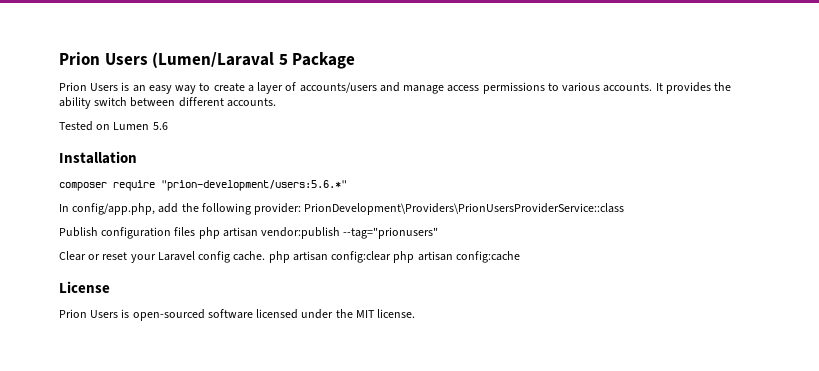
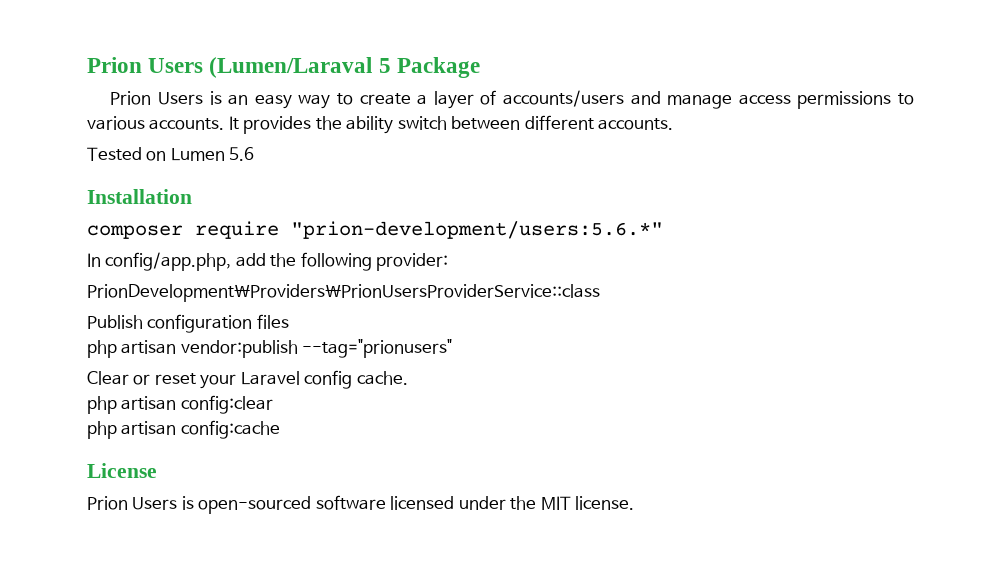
- In config/app.php, add the following provider: PrionDevelopment\Providers\PrionUsersProviderService::class
+ In config/app.php, add the following provider:
+ PrionDevelopment\Providers\PrionUsersProviderService::class
- Publish configuration files php artisan vendor:publish --tag="prionusers"
+ Publish configuration files
+ php artisan vendor:publish --tag="prionusers"
- Clear or reset your Laravel config cache. php artisan config:clear php artisan config:cache
+ Clear or reset your Laravel config cache.
+ php artisan config:clear
+ php artisan config:cache

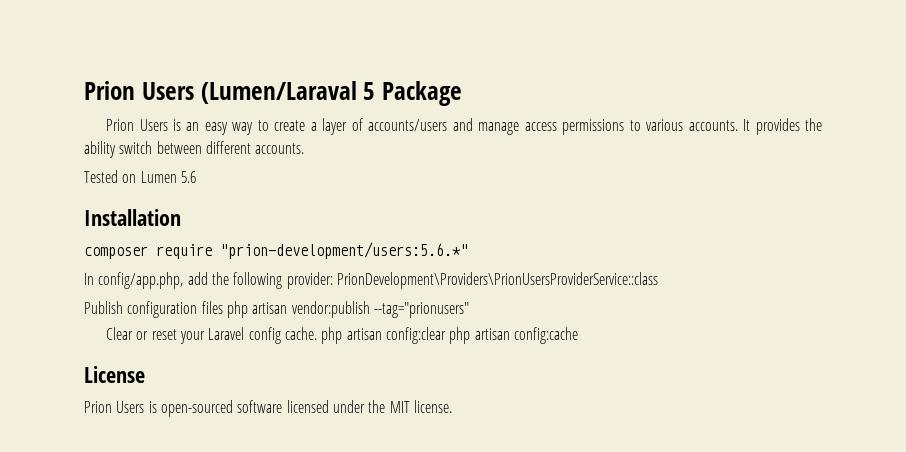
- In config/app.php, add the following provider:
- PrionDevelopment\Providers\PrionUsersProviderService::class
+ In config/app.php, add the following provider: PrionDevelopment\Providers\PrionUsersProviderService::class
- Publish configuration files
- php artisan vendor:publish --tag="prionusers"
+ Publish configuration files php artisan vendor:publish --tag="prionusers"
- Clear or reset your Laravel config cache.
- php artisan config:clear
- php artisan config:cache
+ Clear or reset your Laravel config cache. php artisan config:clear php artisan config:cache

